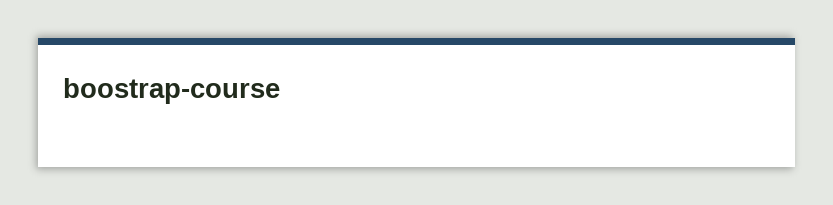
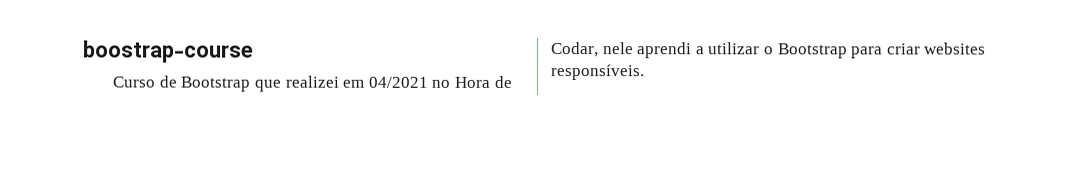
+ Curso de Bootstrap que realizei em 04/2021 no Hora de Codar, nele aprendi a utilizar o Bootstrap para criar websites responsíveis.

